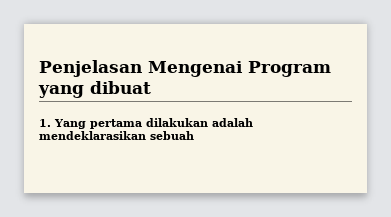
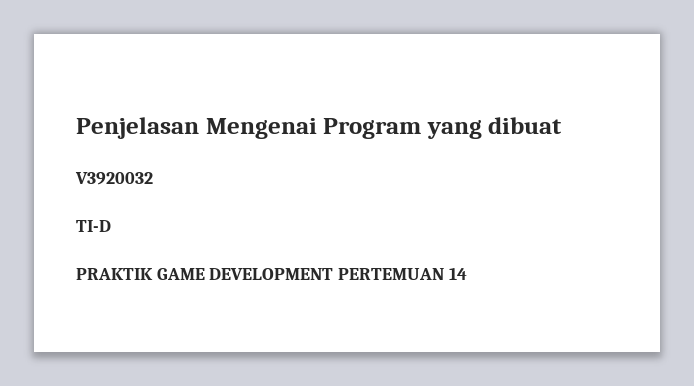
- 1. Yang pertama dilakukan adalah mendeklarasikan sebuah
+ V3920032
+ TI-D
+ PRAKTIK GAME DEVELOPMENT PERTEMUAN 14

